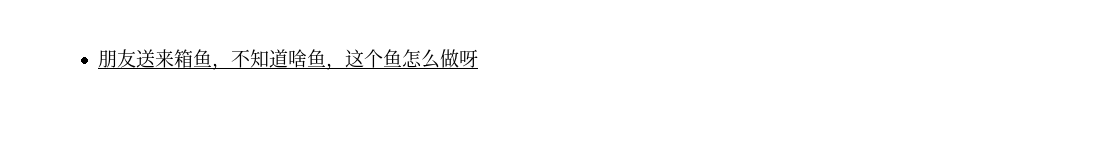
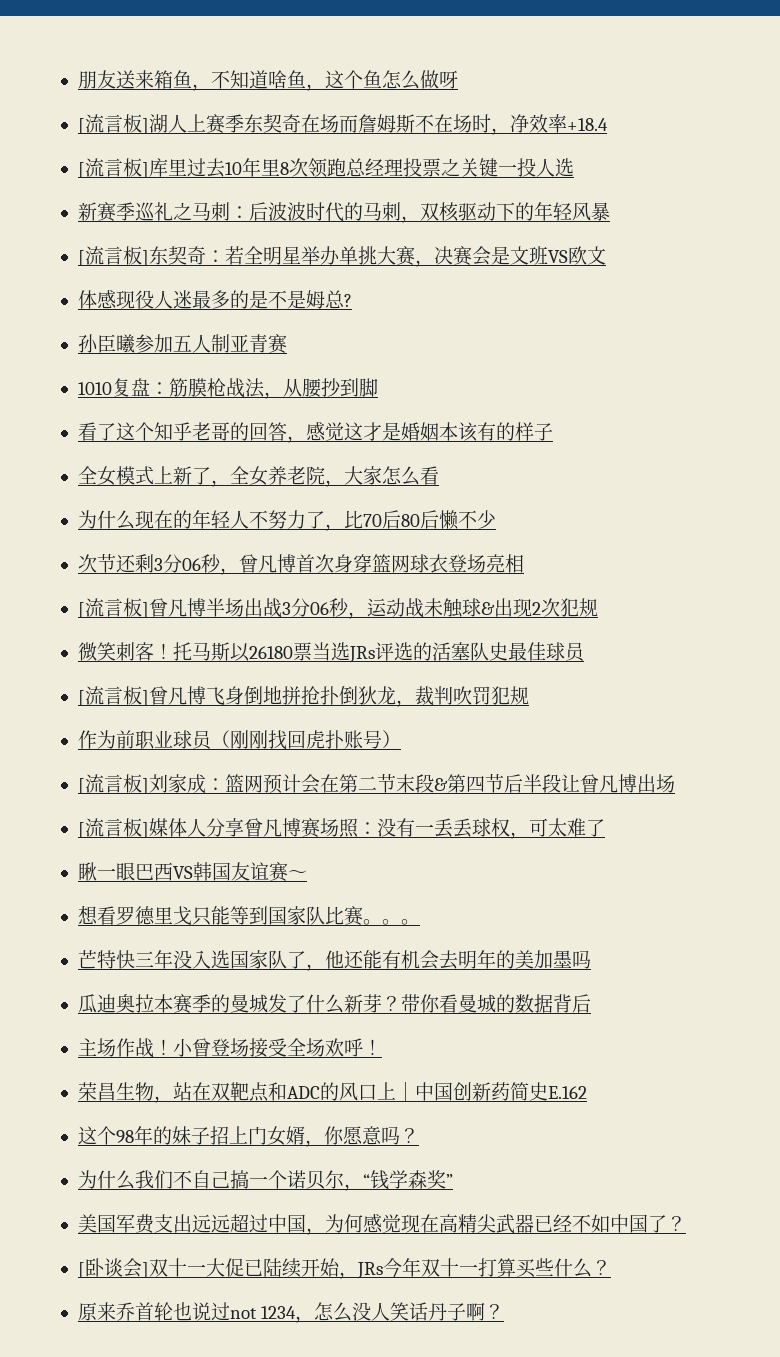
+ [流言板]湖人上赛季东契奇在场而詹姆斯不在场时，净效率+18.4
+ [流言板]库里过去10年里8次领跑总经理投票之关键一投人选
+ 新赛季巡礼之马刺：后波波时代的马刺，双核驱动下的年轻风暴
+ [流言板]东契奇：若全明星举办单挑大赛，决赛会是文班VS欧文
+ 体感现役人迷最多的是不是姆总?
+ 孙臣曦参加五人制亚青赛
+ 1010复盘：筋膜枪战法，从腰抄到脚
+ 看了这个知乎老哥的回答，感觉这才是婚姻本该有的样子
+ 全女模式上新了，全女养老院，大家怎么看
+ 为什么现在的年轻人不努力了，比70后80后懒不少
+ 次节还剩3分06秒，曾凡博首次身穿篮网球衣登场亮相
+ [流言板]曾凡博半场出战3分06秒，运动战未触球&出现2次犯规
+ 微笑刺客！托马斯以26180票当选JRs评选的活塞队史最佳球员
+ [流言板]曾凡博飞身倒地拼抢扑倒狄龙，裁判吹罚犯规
+ 作为前职业球员（刚刚找回虎扑账号）
+ [流言板]刘家成：篮网预计会在第二节末段&第四节后半段让曾凡博出场
+ [流言板]媒体人分享曾凡博赛场照：没有一丢丢球权，可太难了
+ 瞅一眼巴西VS韩国友谊赛～
+ 想看罗德里戈只能等到国家队比赛。。。
+ 芒特快三年没入选国家队了，他还能有机会去明年的美加墨吗
+ 瓜迪奥拉本赛季的曼城发了什么新芽？带你看曼城的数据背后
+ 主场作战！小曾登场接受全场欢呼！
+ 荣昌生物，站在双靶点和ADC的风口上｜中国创新药简史E.162
+ 这个98年的妹子招上门女婿，你愿意吗？
+ 为什么我们不自己搞一个诺贝尔，“钱学森奖”
+ 美国军费支出远远超过中国，为何感觉现在高精尖武器已经不如中国了？
+ [卧谈会]双十一大促已陆续开始，JRs今年双十一打算买些什么？
+ 原来乔首轮也说过not 1234，怎么没人笑话丹子啊？

